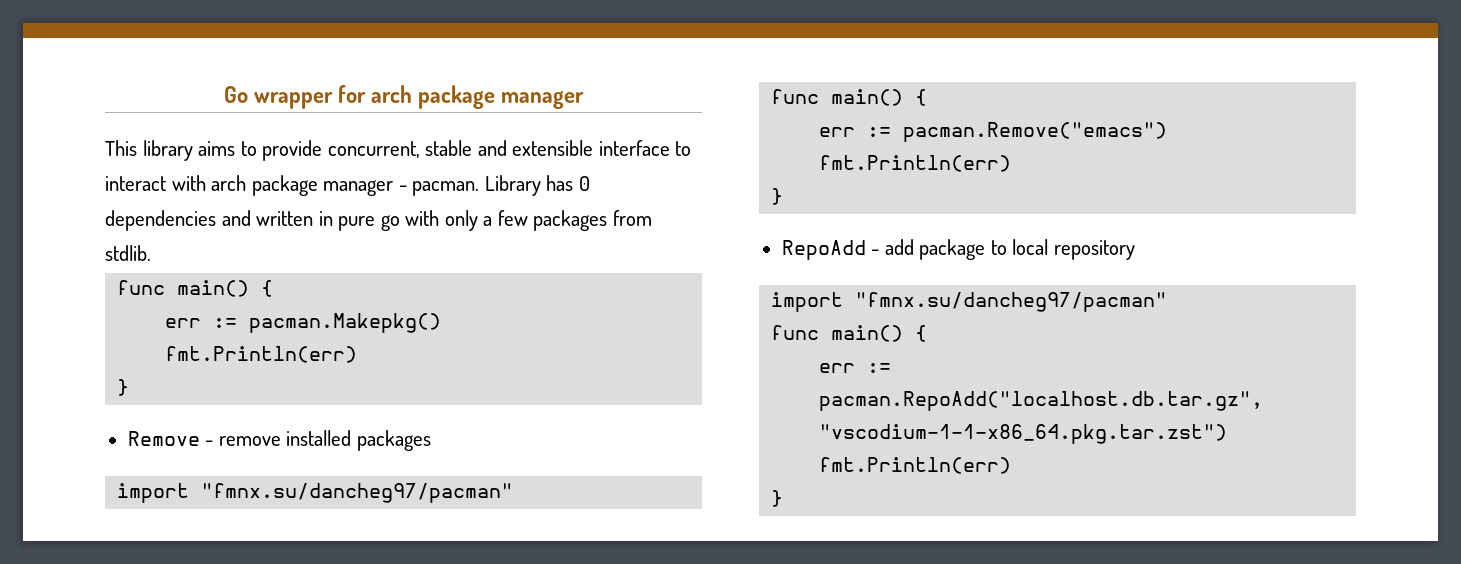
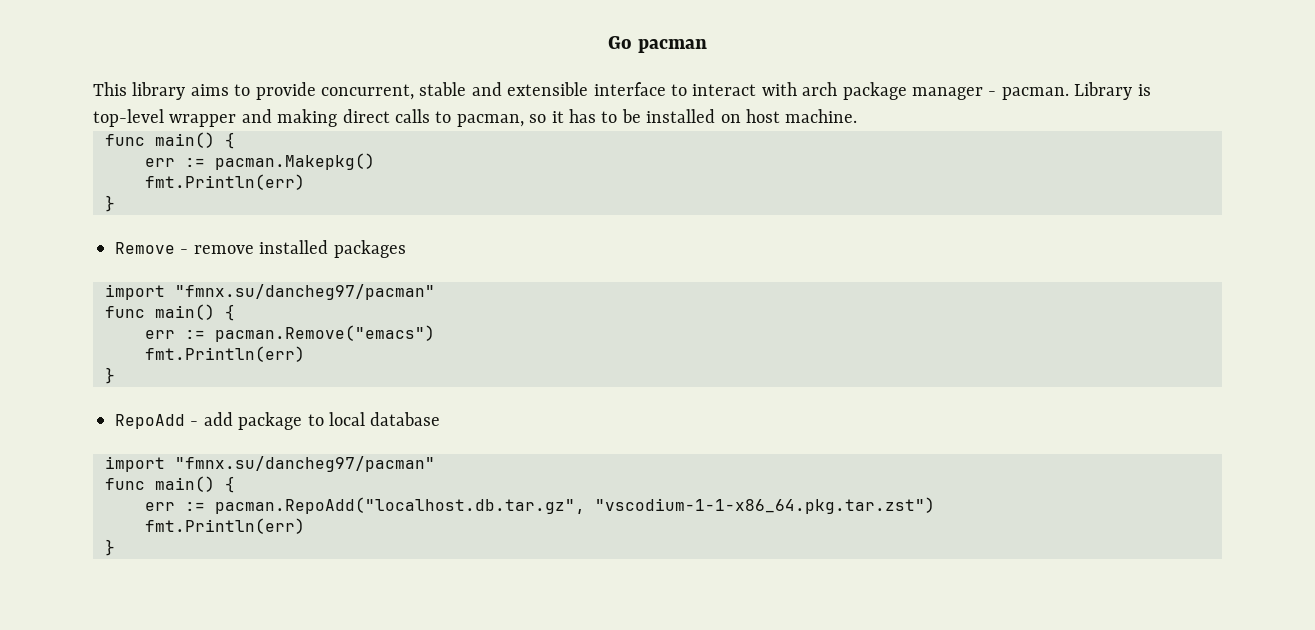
- Go wrapper for arch package manager
+ Go pacman
- Library has 0 dependencies and written in pure go with only a few packages from stdlib.
+ Library is top-level wrapper and making direct calls to pacman, so it has to be installed on host machine.
- RepoAdd - add package to local repository
+ RepoAdd - add package to local database

